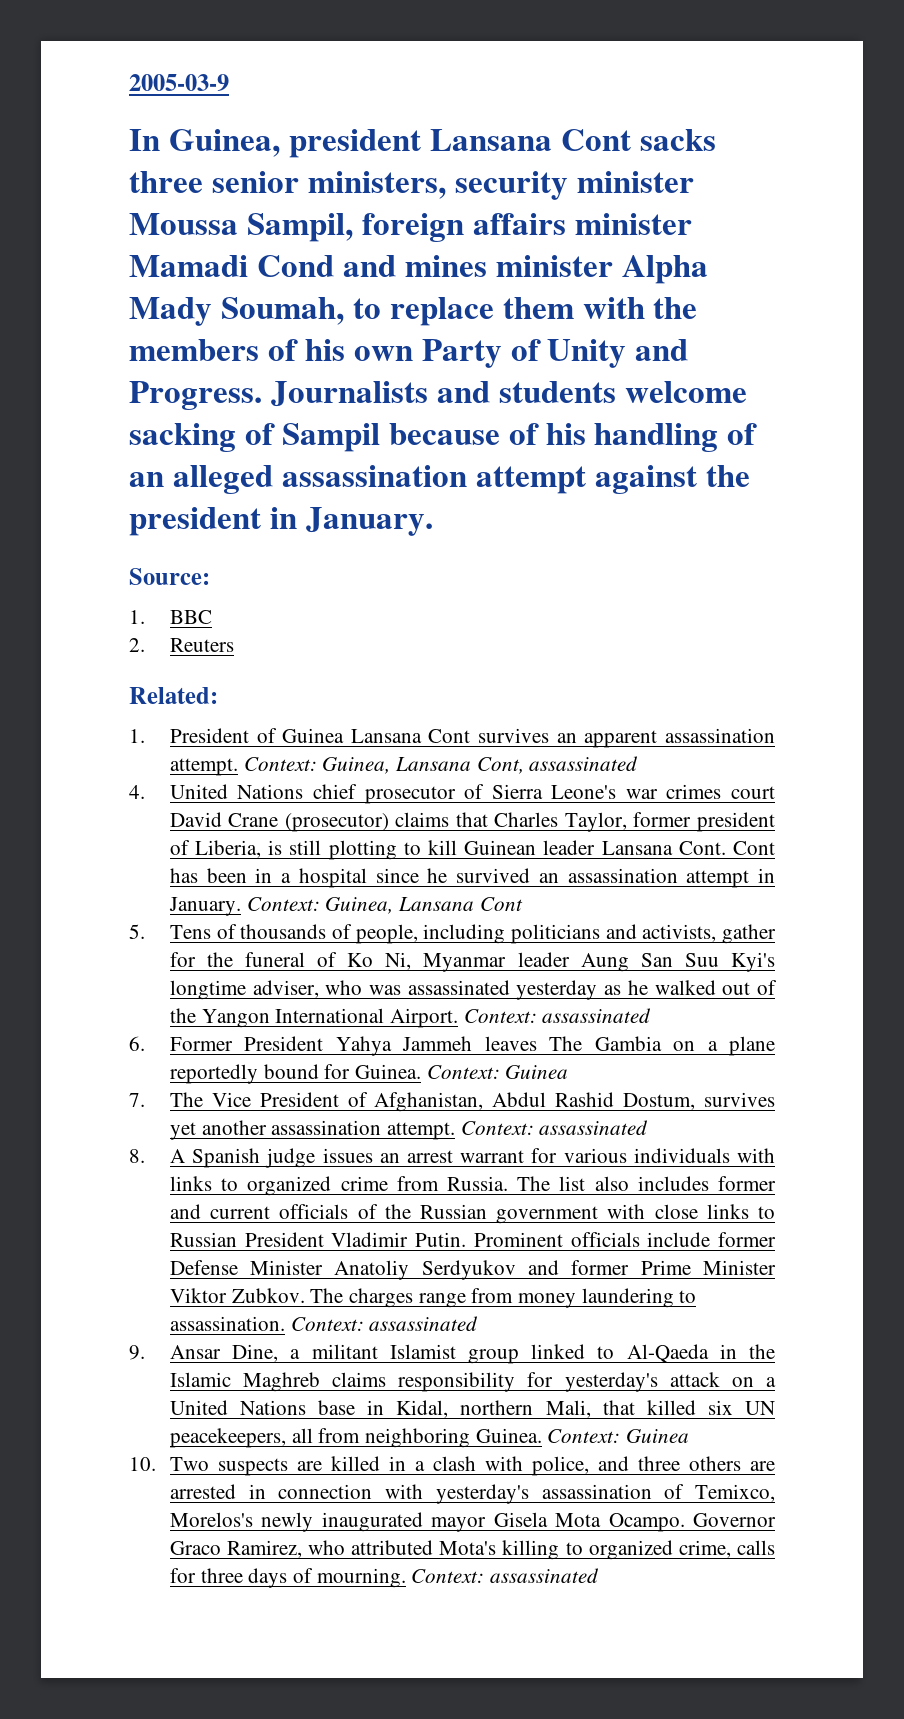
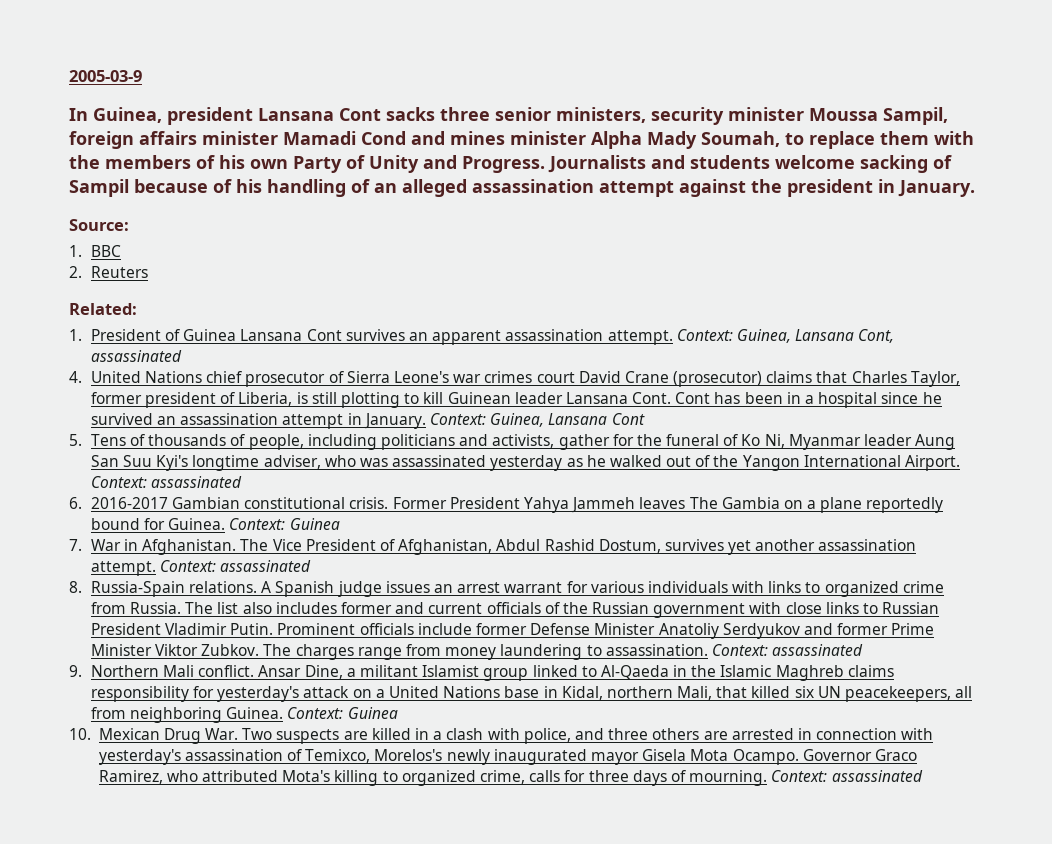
- 6. Former President Yahya Jammeh leaves The Gambia on a plane reportedly bound for Guinea.
+ 6. 2016-2017 Gambian constitutional crisis. Former President Yahya Jammeh leaves The Gambia on a plane reportedly bound for Guinea.
- 7. The Vice President of Afghanistan, Abdul Rashid Dostum, survives yet another assassination attempt.
+ 7. War in Afghanistan. The Vice President of Afghanistan, Abdul Rashid Dostum, survives yet another assassination attempt.
- 8. A Spanish judge issues an arrest warrant for various individuals with links to organized crime from Russia.
+ 8. Russia-Spain relations. A Spanish judge issues an arrest warrant for various individuals with links to organized crime from Russia.
- 9. Ansar Dine, a militant Islamist group linked to Al-Qaeda in the Islamic Maghreb claims responsibility for yesterday's attack on a United Nations base in Kidal, northern Mali, that killed six UN peacekeepers, all from neighboring Guinea.
+ 9. Northern Mali conflict. Ansar Dine, a militant Islamist group linked to Al-Qaeda in the Islamic Maghreb claims responsibility for yesterday's attack on a United Nations base in Kidal, northern Mali, that killed six UN peacekeepers, all from neighboring Guinea.
- 10. Two suspects are killed in a clash with police, and three others are arrested in connection with yesterday's assassination of Temixco, Morelos's newly inaugurated mayor Gisela Mota Ocampo.
+ 10. Mexican Drug War. Two suspects are killed in a clash with police, and three others are arrested in connection with yesterday's assassination of Temixco, Morelos's newly inaugurated mayor Gisela Mota Ocampo.

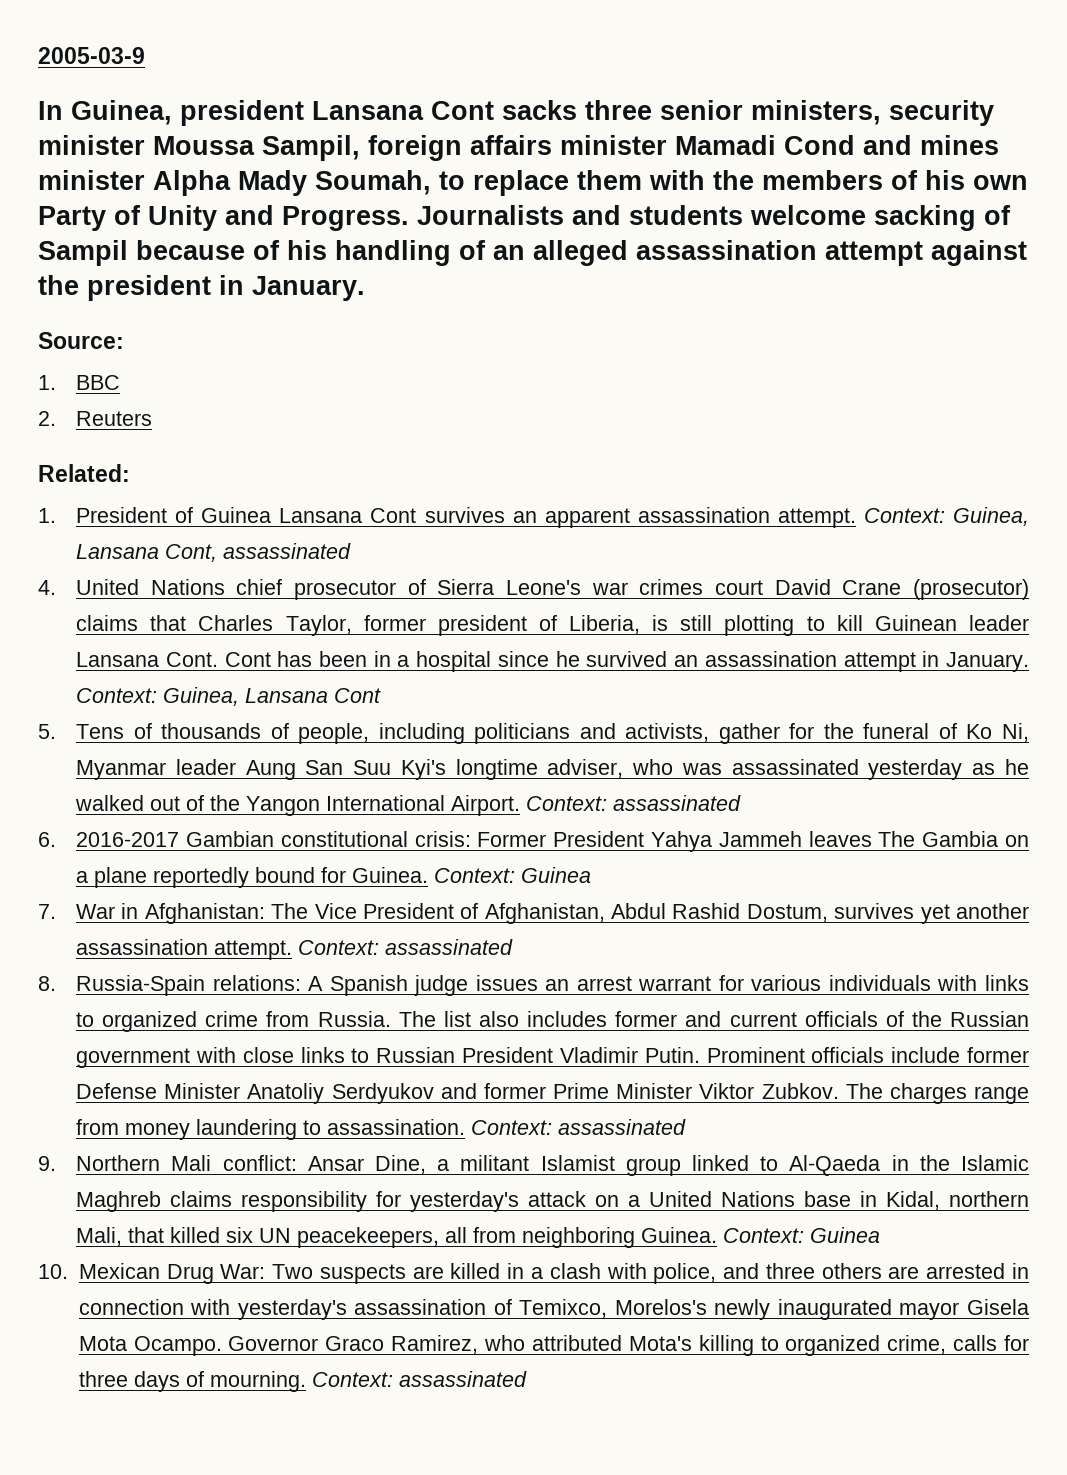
- 6. 2016-2017 Gambian constitutional crisis. Former President Yahya Jammeh leaves The Gambia on a plane reportedly bound for Guinea.
+ 6. 2016-2017 Gambian constitutional crisis: Former President Yahya Jammeh leaves The Gambia on a plane reportedly bound for Guinea.
- 7. War in Afghanistan. The Vice President of Afghanistan, Abdul Rashid Dostum, survives yet another assassination attempt.
+ 7. War in Afghanistan: The Vice President of Afghanistan, Abdul Rashid Dostum, survives yet another assassination attempt.
- 8. Russia-Spain relations. A Spanish judge issues an arrest warrant for various individuals with links to organized crime from Russia.
+ 8. Russia-Spain relations: A Spanish judge issues an arrest warrant for various individuals with links to organized crime from Russia.
- 9. Northern Mali conflict. Ansar Dine, a militant Islamist group linked to Al-Qaeda in the Islamic Maghreb claims responsibility for yesterday's attack on a United Nations base in Kidal, northern Mali, that killed six UN peacekeepers, all from neighboring Guinea.
+ 9. Northern Mali conflict: Ansar Dine, a militant Islamist group linked to Al-Qaeda in the Islamic Maghreb claims responsibility for yesterday's attack on a United Nations base in Kidal, northern Mali, that killed six UN peacekeepers, all from neighboring Guinea.
- 10. Mexican Drug War. Two suspects are killed in a clash with police, and three others are arrested in connection with yesterday's assassination of Temixco, Morelos's newly inaugurated mayor Gisela Mota Ocampo.
+ 10. Mexican Drug War: Two suspects are killed in a clash with police, and three others are arrested in connection with yesterday's assassination of Temixco, Morelos's newly inaugurated mayor Gisela Mota Ocampo.

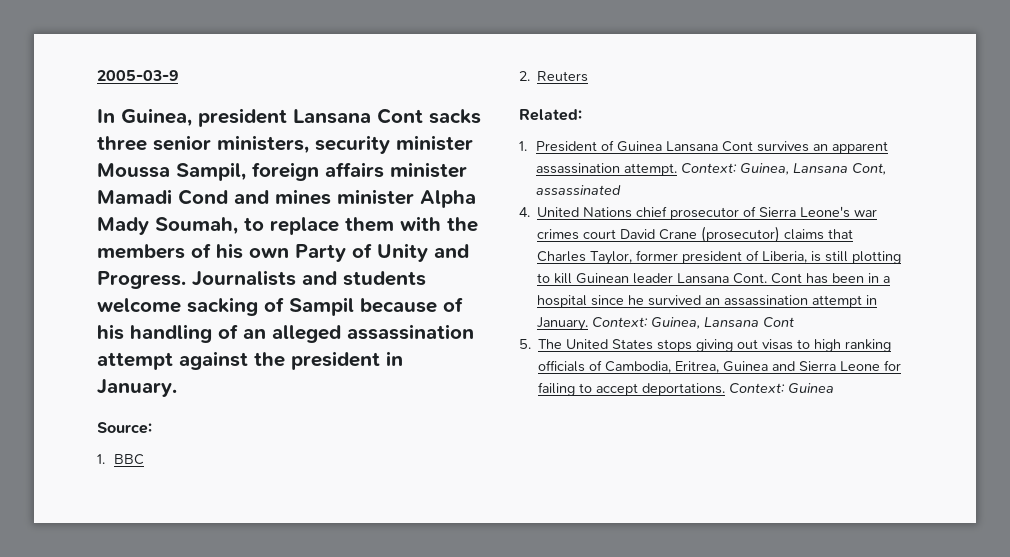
- 5. Tens of thousands of people, including politicians and activists, gather for the funeral of Ko Ni, Myanmar leader Aung San Suu Kyi's longtime adviser, who was assassinated yesterday as he walked out of the Yangon International Airport. Context: assassinated
- 6. 2016-2017 Gambian constitutional crisis: Former President Yahya Jammeh leaves The Gambia on a plane reportedly bound for Guinea. Context: Guinea
- 7. War in Afghanistan: The Vice President of Afghanistan, Abdul Rashid Dostum, survives yet another assassination attempt. Context: assassinated
- 8. Russia-Spain relations: A Spanish judge issues an arrest warrant for various individuals with links to organized crime from Russia. The list also includes former and current officials of the Russian government with close links to Russian President Vladimir Putin. Prominent officials include former Defense Minister Anatoliy Serdyukov and former Prime Minister Viktor Zubkov. The charges range from money laundering to assassination. Context: assassinated
- 9. Northern Mali conflict: Ansar Dine, a militant Islamist group linked to Al-Qaeda in the Islamic Maghreb claims responsibility for yesterday's attack on a United Nations base in Kidal, northern Mali, that killed six UN peacekeepers, all from neighboring Guinea. Context: Guinea
- 10. Mexican Drug War: Two suspects are killed in a clash with police, and three others are arrested in connection with yesterday's assassination of Temixco, Morelos's newly inaugurated mayor Gisela Mota Ocampo. Governor Graco Ramirez, who attributed Mota's killing to organized crime, calls for three days of mourning. Context: assassinated
+ 5. The United States stops giving out visas to high ranking officials of Cambodia, Eritrea, Guinea and Sierra Leone for failing to accept deportations. Context: Guinea

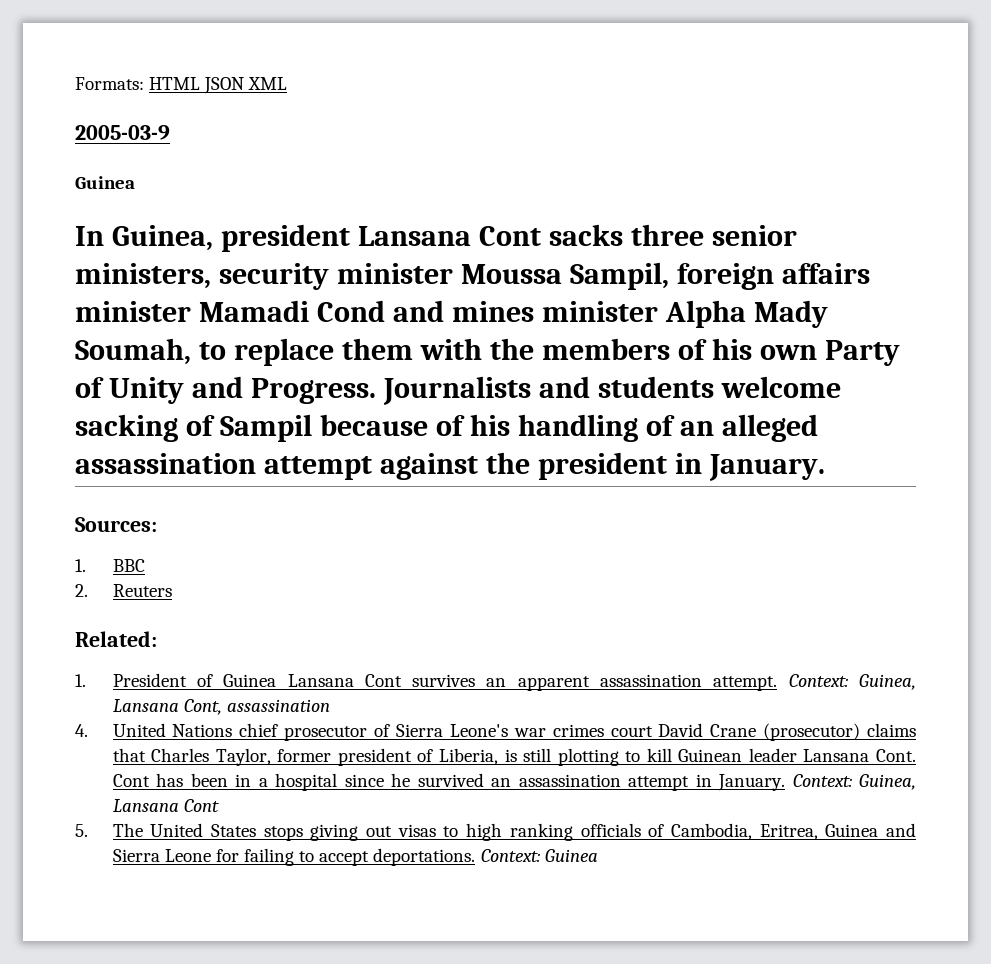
+ Formats: HTML JSON XML
  2005-03-9
+ Guinea
- Source:
+ Sources:
- Context: Guinea, Lansana Cont, assassinated
+ Context: Guinea, Lansana Cont, assassination

